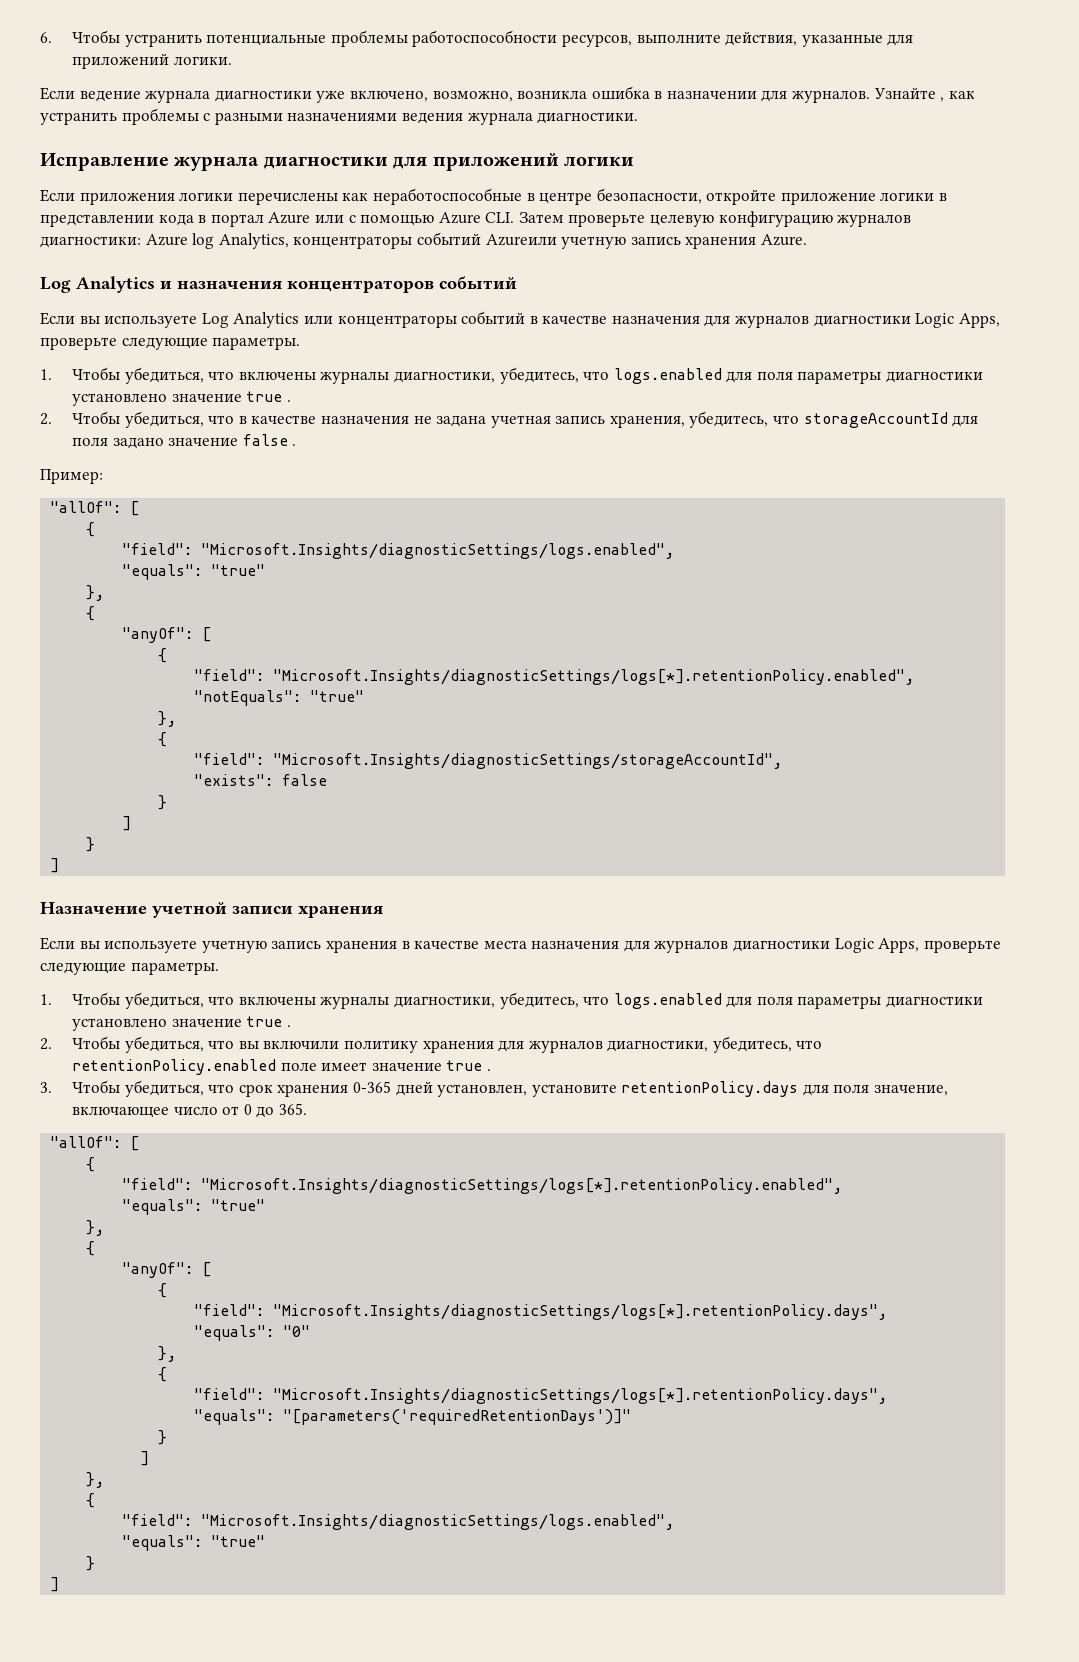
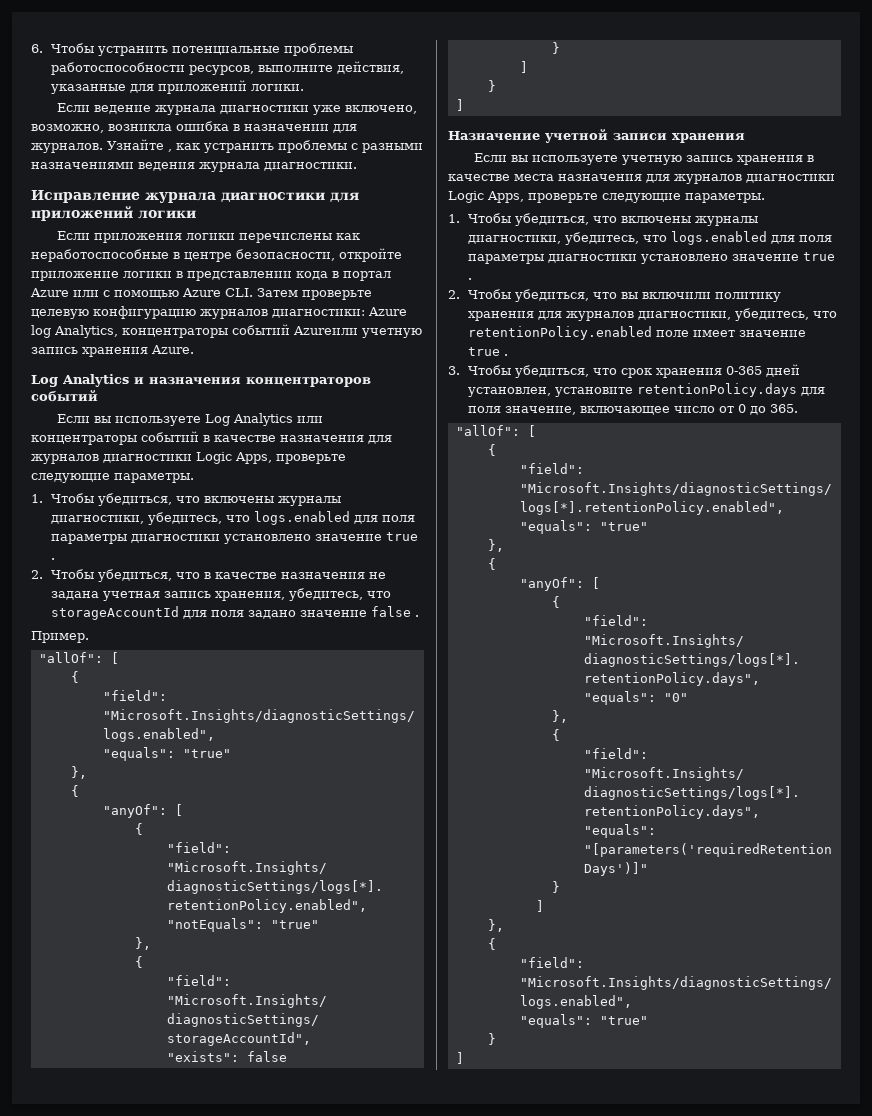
- Пример:
+ Пример.

